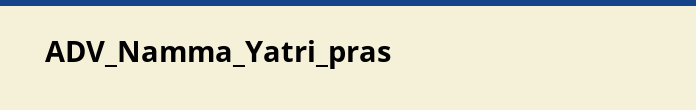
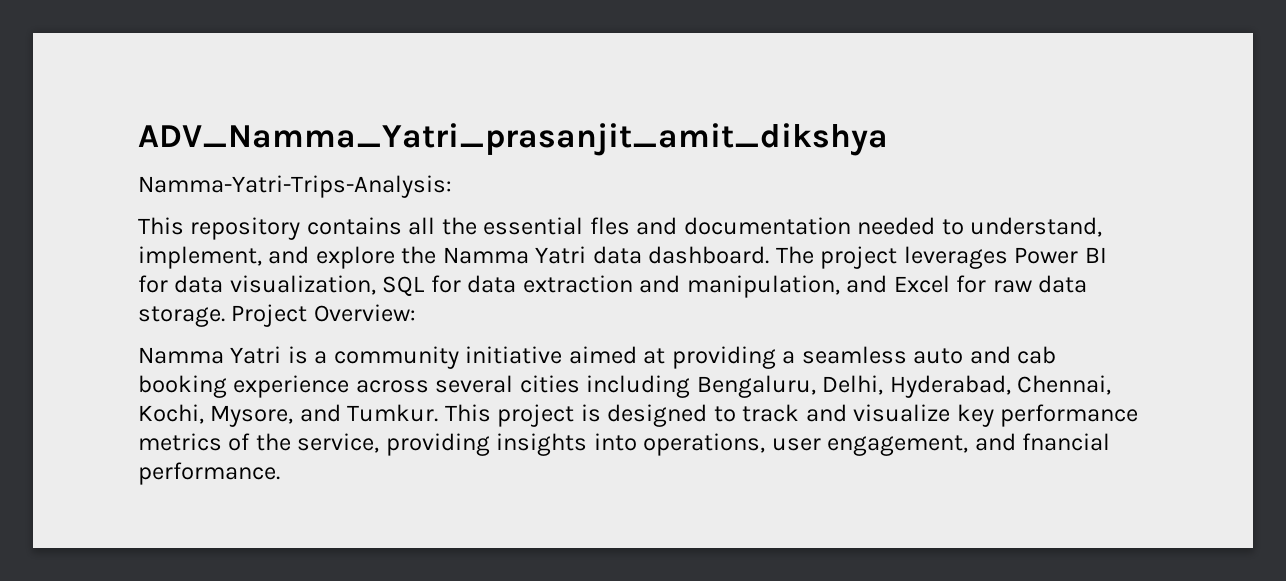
- ADV_Namma_Yatri_pras
+ ADV_Namma_Yatri_prasanjit_amit_dikshya
+ Namma-Yatri-Trips-Analysis:
+ This repository contains all the essential fles and documentation needed to understand, implement, and explore the Namma Yatri data dashboard. The project leverages Power BI for data visualization, SQL for data extraction and manipulation, and Excel for raw data storage. Project Overview:
+ Namma Yatri is a community initiative aimed at providing a seamless auto and cab booking experience across several cities including Bengaluru, Delhi, Hyderabad, Chennai, Kochi, Mysore, and Tumkur. This project is designed to track and visualize key performance metrics of the service, providing insights into operations, user engagement, and fnancial performance.

